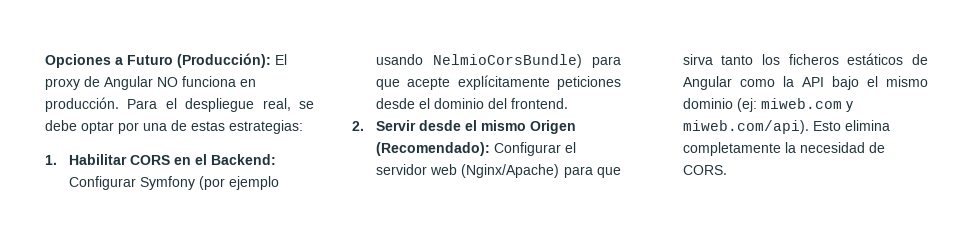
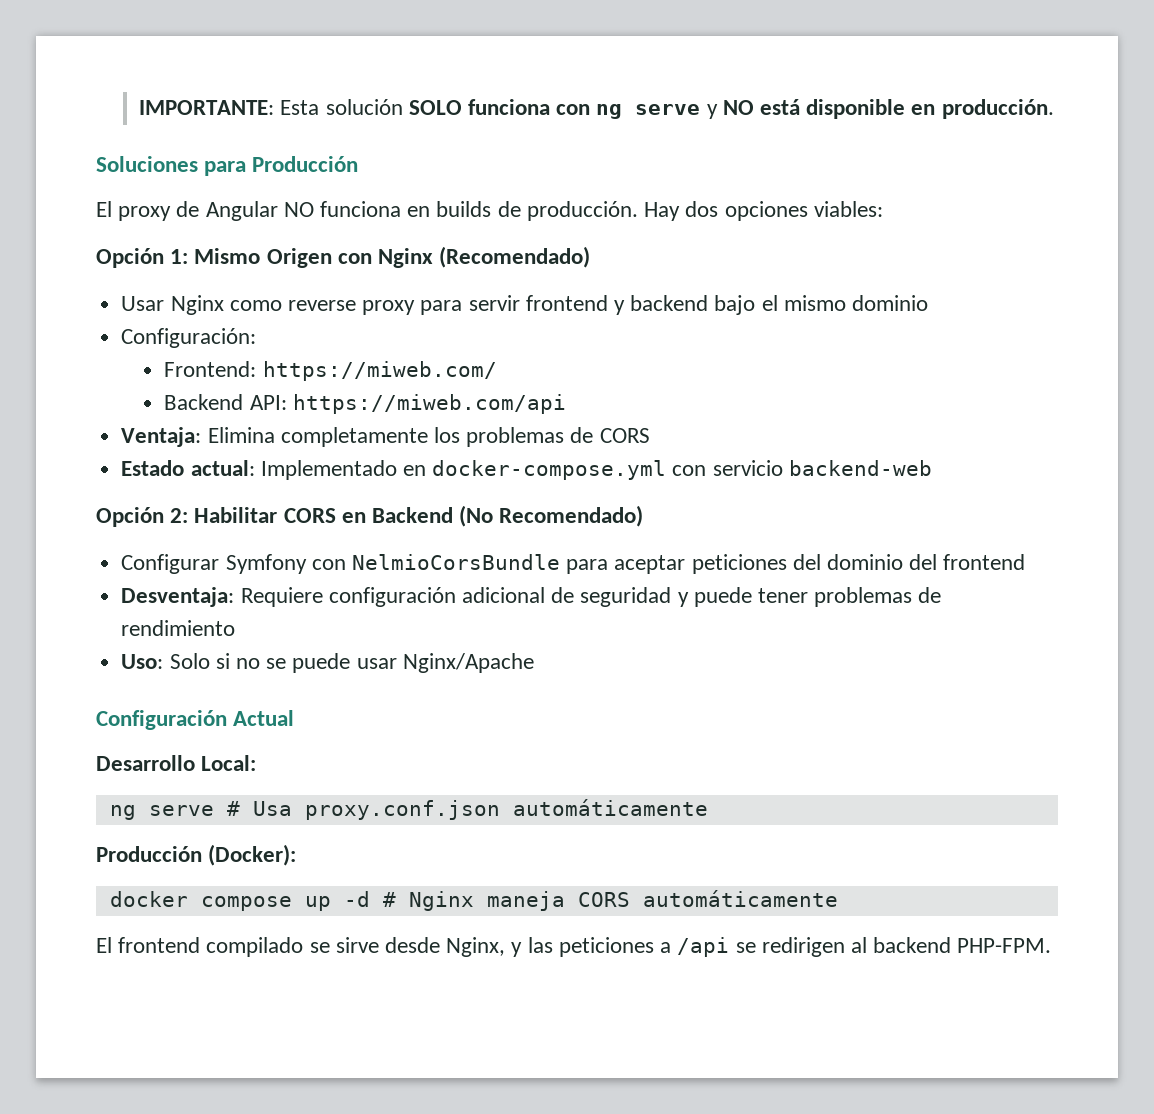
- Opciones a Futuro (Producción): El proxy de Angular NO funciona en producción. Para el despliegue real, se debe optar por una de estas estrategias:
- 1. Habilitar CORS en el Backend: Configurar Symfony (por ejemplo usando NelmioCorsBundle) para que acepte explícitamente peticiones desde el dominio del frontend.
- 2. Servir desde el mismo Origen (Recomendado): Configurar el servidor web (Nginx/Apache) para que sirva tanto los ficheros estáticos de Angular como la API bajo el mismo dominio (ej: miweb.com y miweb.com/api). Esto elimina completamente la necesidad de CORS.
+ IMPORTANTE: Esta solución SOLO funciona con ng serve y NO está disponible en producción.
+ Soluciones para Producción
+ El proxy de Angular NO funciona en builds de producción. Hay dos opciones viables:
+ Opción 1: Mismo Origen con Nginx (Recomendado)
+ Usar Nginx como reverse proxy para servir frontend y backend bajo el mismo dominio
+ Configuración:
+ Frontend: https://miweb.com/
+ Backend API: https://miweb.com/api
+ Ventaja: Elimina completamente los problemas de CORS
+ Estado actual: Implementado en docker-compose.yml con servicio backend-web
+ Opción 2: Habilitar CORS en Backend (No Recomendado)
+ Configurar Symfony con NelmioCorsBundle para aceptar peticiones del dominio del frontend
+ Desventaja: Requiere configuración adicional de seguridad y puede tener problemas de rendimiento
+ Uso: Solo si no se puede usar Nginx/Apache
+ Configuración Actual
+ Desarrollo Local:
+ ng serve # Usa proxy.conf.json automáticamente
+ Producción (Docker):
+ docker compose up -d # Nginx maneja CORS automáticamente
+ El frontend compilado se sirve desde Nginx, y las peticiones a /api se redirigen al backend PHP-FPM.

